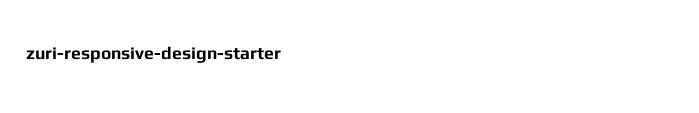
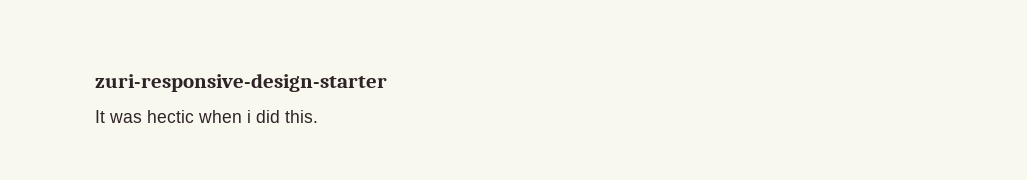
+ It was hectic when i did this.

